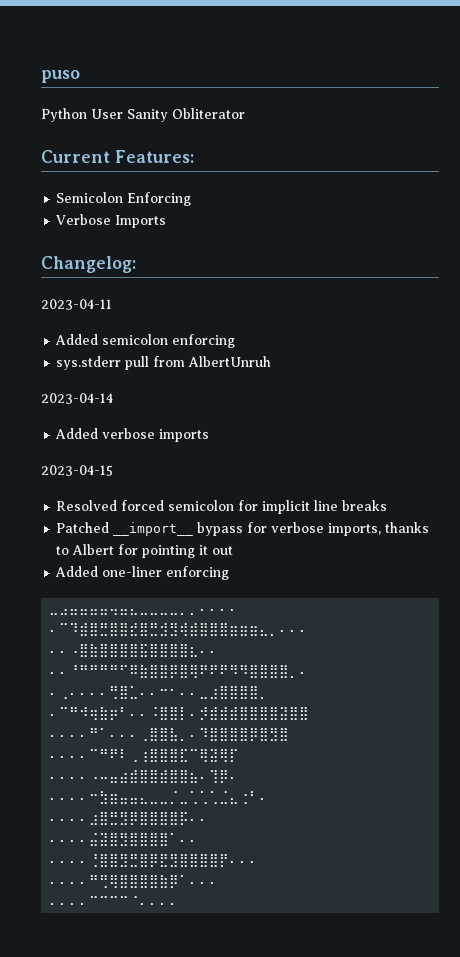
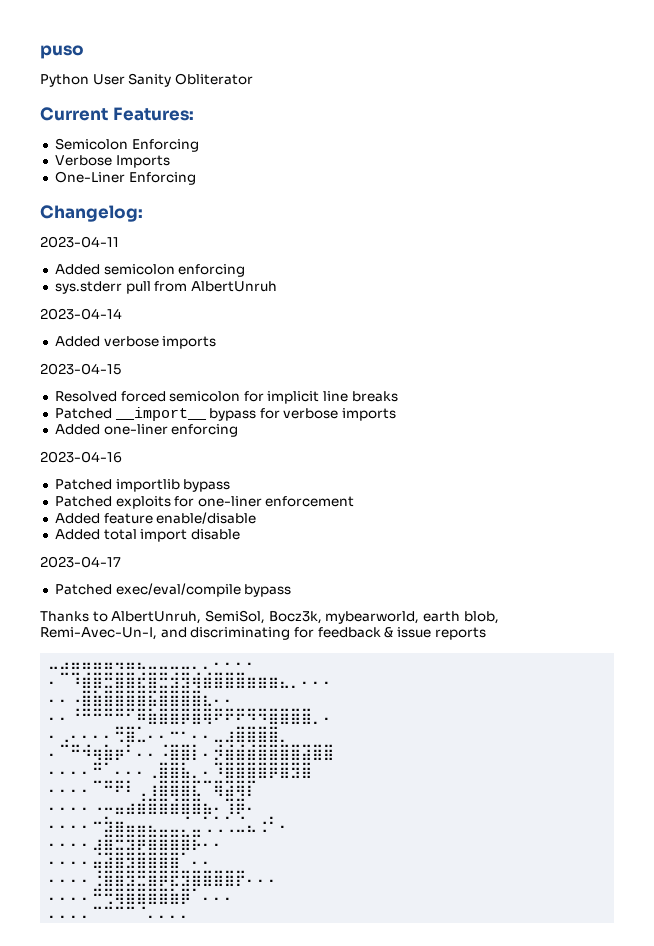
+ One-Liner Enforcing
- Patched __import__ bypass for verbose imports, thanks to Albert for pointing it out
+ Patched __import__ bypass for verbose imports
  Added one-liner enforcing
+ 2023-04-16
+ Patched importlib bypass
+ Patched exploits for one-liner enforcement
+ Added feature enable/disable
+ Added total import disable
+ 2023-04-17
+ Patched exec/eval/compile bypass
+ Thanks to AlbertUnruh, SemiSol, Bocz3k, mybearworld, earth blob, Remi-Avec-Un-I, and discriminating for feedback & issue reports

